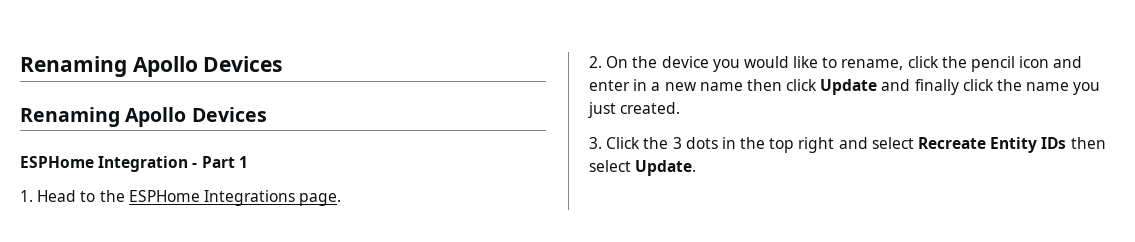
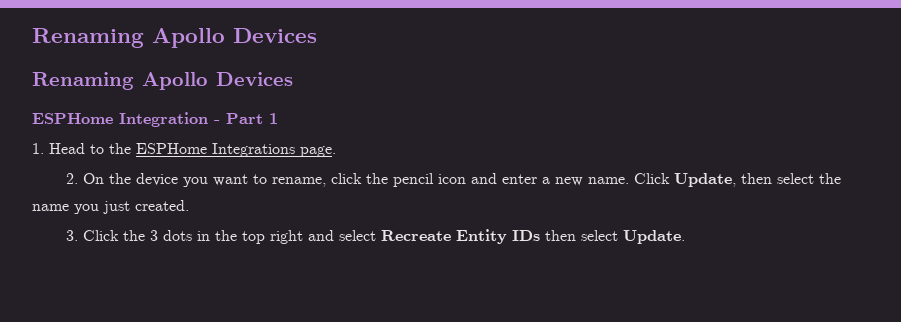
- 2. On the device you would like to rename, click the pencil icon and enter in a new name then click Update and finally click the name you just created.
+ 2. On the device you want to rename, click the pencil icon and enter a new name. Click Update, then select the name you just created.

